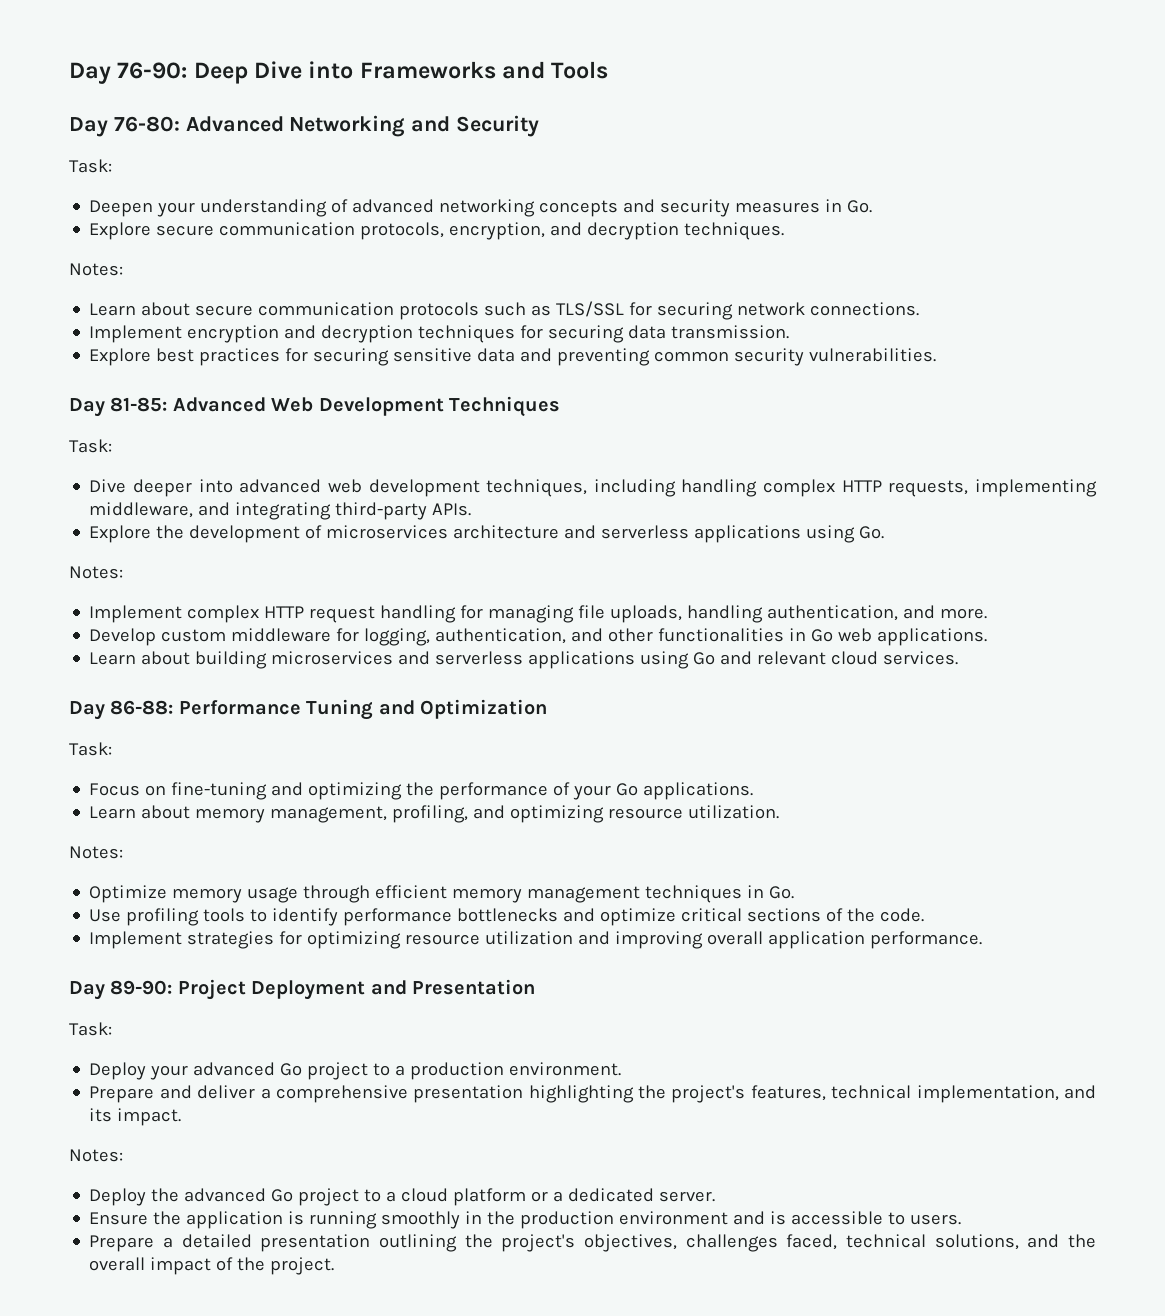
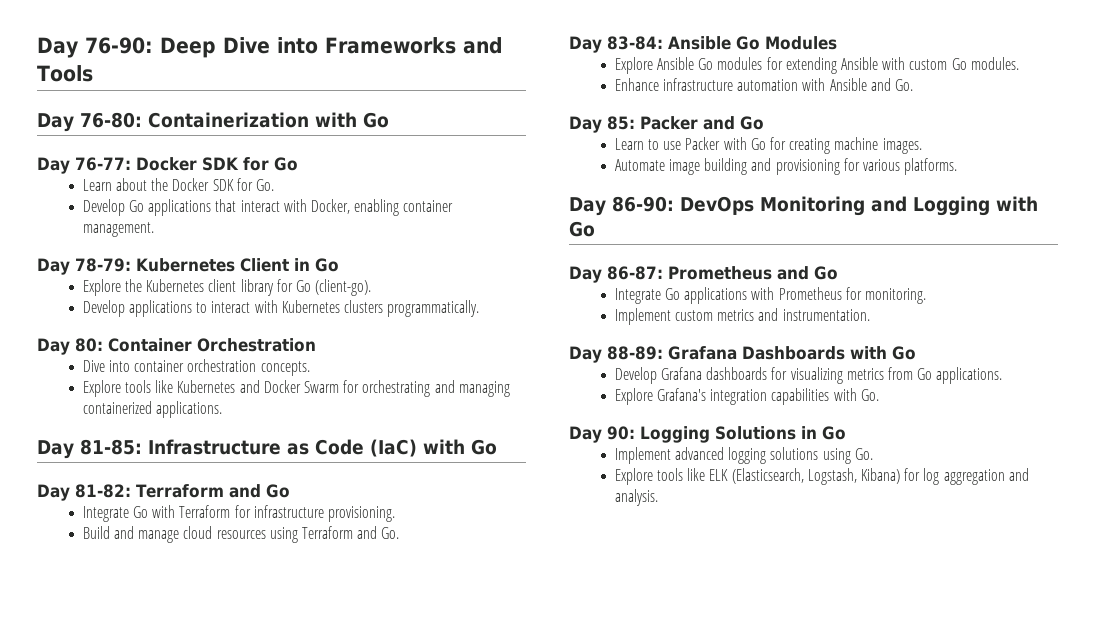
- Day 76-80: Advanced Networking and Security
- Task:
- Deepen your understanding of advanced networking concepts and security measures in Go.
- Explore secure communication protocols, encryption, and decryption techniques.
- Notes:
- Learn about secure communication protocols such as TLS/SSL for securing network connections.
- Implement encryption and decryption techniques for securing data transmission.
- Explore best practices for securing sensitive data and preventing common security vulnerabilities.
- Day 81-85: Advanced Web Development Techniques
- Task:
- Dive deeper into advanced web development techniques, including handling complex HTTP requests, implementing middleware, and integrating third-party APIs.
- Explore the development of microservices architecture and serverless applications using Go.
- Notes:
- Implement complex HTTP request handling for managing file uploads, handling authentication, and more.
- Develop custom middleware for logging, authentication, and other functionalities in Go web applications.
- Learn about building microservices and serverless applications using Go and relevant cloud services.
- Day 86-88: Performance Tuning and Optimization
- Task:
- Focus on fine-tuning and optimizing the performance of your Go applications.
- Learn about memory management, profiling, and optimizing resource utilization.
- Notes:
- Optimize memory usage through efficient memory management techniques in Go.
- Use profiling tools to identify performance bottlenecks and optimize critical sections of the code.
- Implement strategies for optimizing resource utilization and improving overall application performance.
- Day 89-90: Project Deployment and Presentation
- Task:
- Deploy your advanced Go project to a production environment.
- Prepare and deliver a comprehensive presentation highlighting the project's features, technical implementation, and its impact.
- Notes:
- Deploy the advanced Go project to a cloud platform or a dedicated server.
- Ensure the application is running smoothly in the production environment and is accessible to users.
- Prepare a detailed presentation outlining the project's objectives, challenges faced, technical solutions, and the overall impact of the project.
+ Day 76-80: Containerization with Go
+ Day 76-77: Docker SDK for Go
+ Learn about the Docker SDK for Go.
+ Develop Go applications that interact with Docker, enabling container management.
+ Day 78-79: Kubernetes Client in Go
+ Explore the Kubernetes client library for Go (client-go).
+ Develop applications to interact with Kubernetes clusters programmatically.
+ Day 80: Container Orchestration
+ Dive into container orchestration concepts.
+ Explore tools like Kubernetes and Docker Swarm for orchestrating and managing containerized applications.
+ Day 81-85: Infrastructure as Code (IaC) with Go
+ Day 81-82: Terraform and Go
+ Integrate Go with Terraform for infrastructure provisioning.
+ Build and manage cloud resources using Terraform and Go.
+ Day 83-84: Ansible Go Modules
+ Explore Ansible Go modules for extending Ansible with custom Go modules.
+ Enhance infrastructure automation with Ansible and Go.
+ Day 85: Packer and Go
+ Learn to use Packer with Go for creating machine images.
+ Automate image building and provisioning for various platforms.
+ Day 86-90: DevOps Monitoring and Logging with Go
+ Day 86-87: Prometheus and Go
+ Integrate Go applications with Prometheus for monitoring.
+ Implement custom metrics and instrumentation.
+ Day 88-89: Grafana Dashboards with Go
+ Develop Grafana dashboards for visualizing metrics from Go applications.
+ Explore Grafana's integration capabilities with Go.
+ Day 90: Logging Solutions in Go
+ Implement advanced logging solutions using Go.
+ Explore tools like ELK (Elasticsearch, Logstash, Kibana) for log aggregation and analysis.

